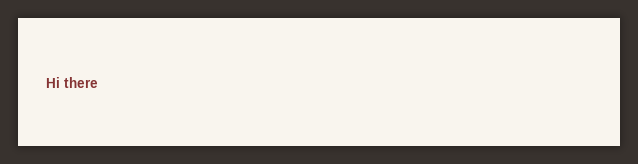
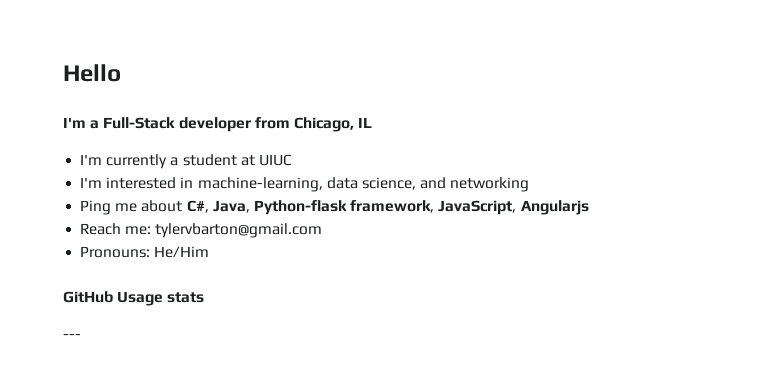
- Hi there
+ Hello
+ I'm a Full-Stack developer from Chicago, IL
+ I'm currently a student at UIUC
+ I'm interested in machine-learning, data science, and networking
+ Ping me about C#, Java, Python-flask framework, JavaScript, Angularjs
+ Reach me: tylervbarton@gmail.com
+ Pronouns: He/Him
+ GitHub Usage stats
+ ---

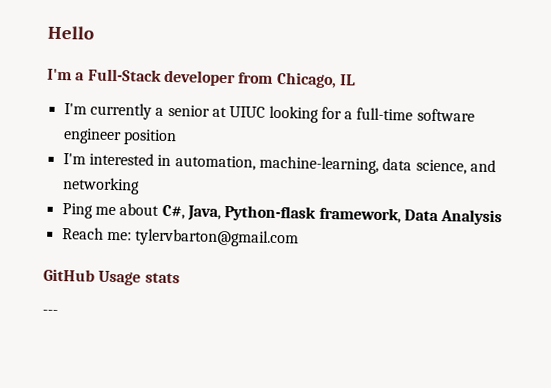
- I'm currently a student at UIUC
+ I'm currently a senior at UIUC looking for a full-time software engineer position
- I'm interested in machine-learning, data science, and networking
+ I'm interested in automation, machine-learning, data science, and networking
- Ping me about C#, Java, Python-flask framework, JavaScript, Angularjs
+ Ping me about C#, Java, Python-flask framework, Data Analysis
- Pronouns: He/Him

